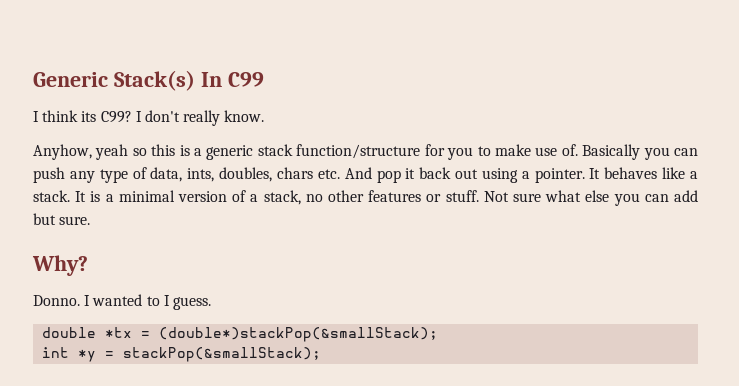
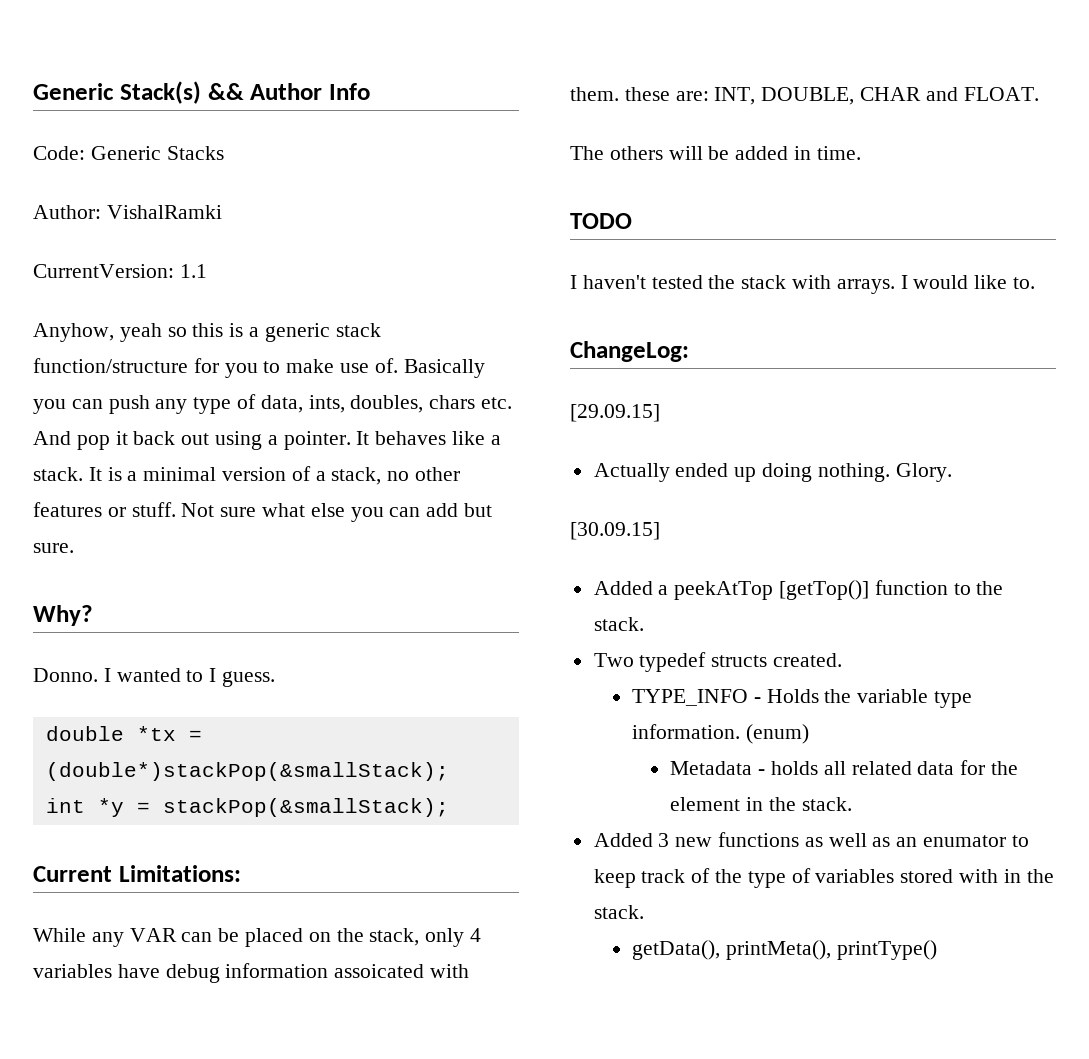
- Generic Stack(s) In C99
- I think its C99? I don't really know.
+ Generic Stack(s) && Author Info
+ Code: Generic Stacks
+ Author: VishalRamki
+ CurrentVersion: 1.1
+ Current Limitations:
+ While any VAR can be placed on the stack, only 4 variables have debug information assoicated with them. these are: INT, DOUBLE, CHAR and FLOAT.
+ The others will be added in time.
+ TODO
+ I haven't tested the stack with arrays. I would like to.
+ ChangeLog:
+ [29.09.15]
+ Actually ended up doing nothing. Glory.
+ [30.09.15]
+ Added a peekAtTop [getTop()] function to the stack.
+ Two typedef structs created.
+ TYPE_INFO - Holds the variable type information. (enum)
+ Metadata - holds all related data for the element in the stack.
+ Added 3 new functions as well as an enumator to keep track of the type of variables stored with in the stack.
+ getData(), printMeta(), printType()

